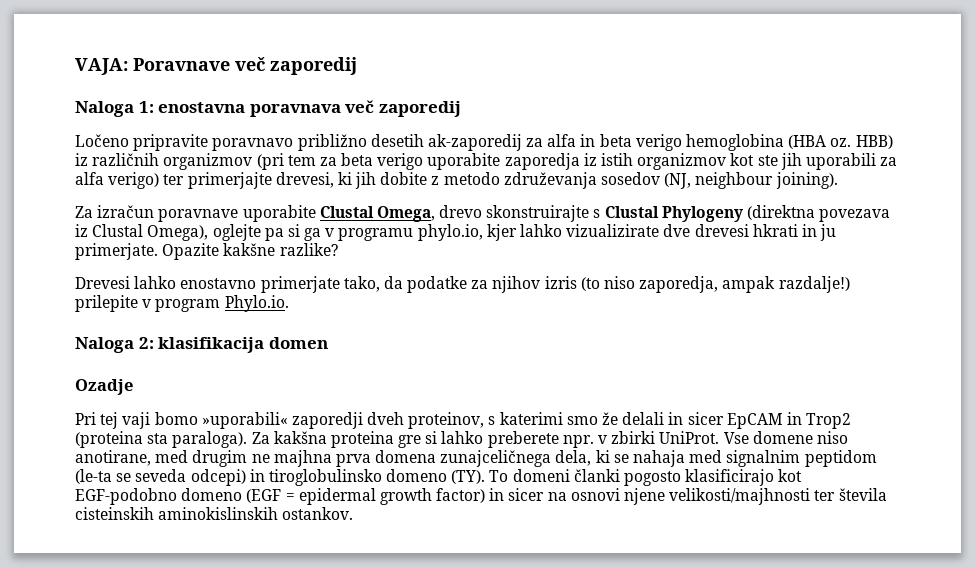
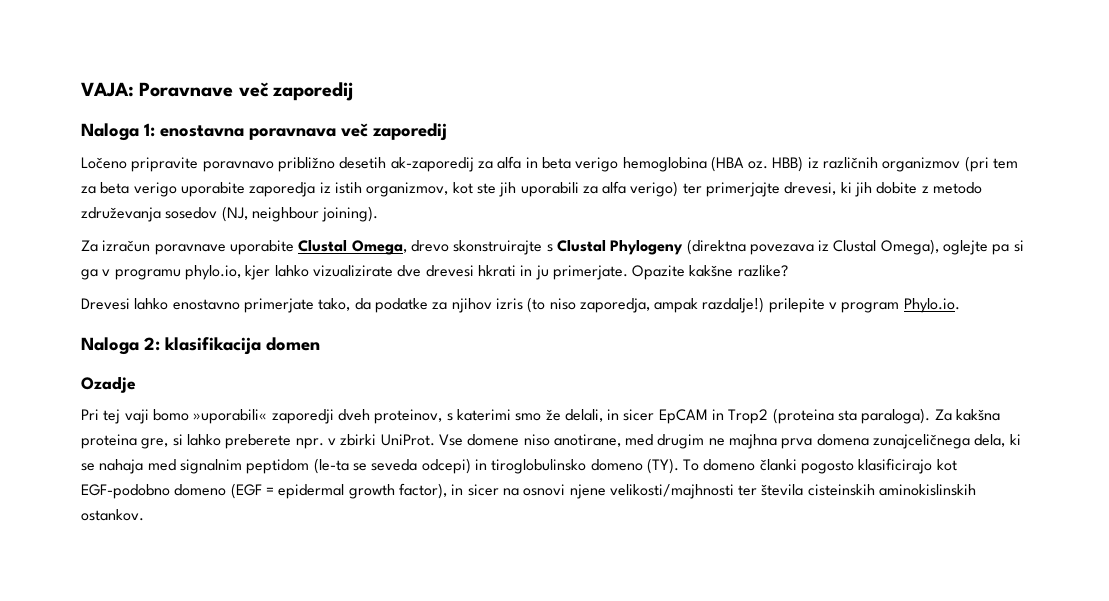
- HBB) iz različnih organizmov (pri tem za beta verigo uporabite zaporedja iz istih organizmov kot ste jih uporabili za alfa verigo) ter primerjajte drevesi, ki jih dobite z metodo združevanja sosedov (NJ, neighbour joining).
+ HBB) iz različnih organizmov (pri tem za beta verigo uporabite zaporedja iz istih organizmov, kot ste jih uporabili za alfa verigo) ter primerjajte drevesi, ki jih dobite z metodo združevanja sosedov (NJ, neighbour joining).
- Pri tej vaji bomo »uporabili« zaporedji dveh proteinov, s katerimi smo že delali in sicer EpCAM in Trop2 (proteina sta paraloga).
+ Pri tej vaji bomo »uporabili« zaporedji dveh proteinov, s katerimi smo že delali, in sicer EpCAM in Trop2 (proteina sta paraloga).
- Za kakšna proteina gre si lahko preberete npr. v zbirki UniProt.
+ Za kakšna proteina gre, si lahko preberete npr. v zbirki UniProt.
- Vse domene niso anotirane, med drugim ne majhna prva domena zunajceličnega dela, ki se nahaja med signalnim peptidom (le-ta se seveda odcepi) in tiroglobulinsko domeno (TY). To domeni članki pogosto klasificirajo kot EGF-podobno domeno (EGF = epidermal growth factor) in sicer na osnovi njene velikosti/majhnosti ter števila cisteinskih aminokislinskih ostankov.
+ Vse domene niso anotirane, med drugim ne majhna prva domena zunajceličnega dela, ki se nahaja med signalnim peptidom (le-ta se seveda odcepi) in tiroglobulinsko domeno (TY). To domeno članki pogosto klasificirajo kot EGF-podobno domeno (EGF = epidermal growth factor), in sicer na osnovi njene velikosti/majhnosti ter števila cisteinskih aminokislinskih ostankov.

